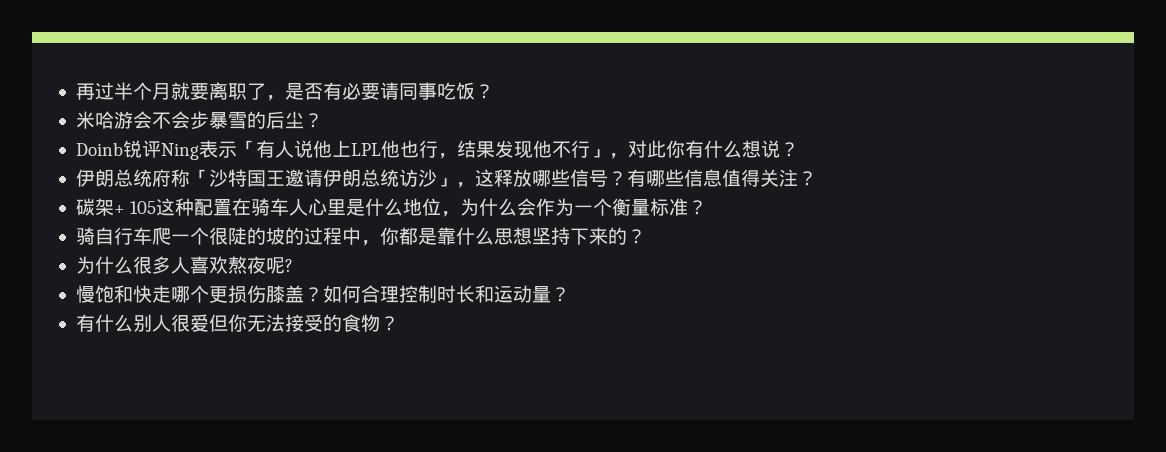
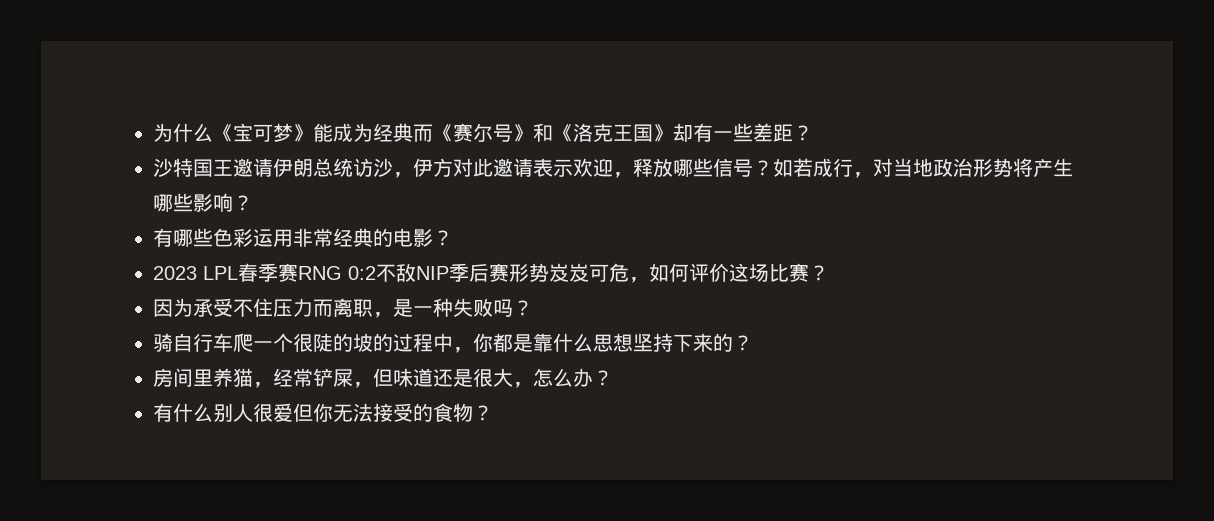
- 再过半个月就要离职了，是否有必要请同事吃饭？
- 米哈游会不会步暴雪的后尘？
- Doinb锐评Ning表示「有人说他上LPL他也行，结果发现他不行」，对此你有什么想说？
- 伊朗总统府称「沙特国王邀请伊朗总统访沙」，这释放哪些信号？有哪些信息值得关注？
- 碳架+ 105这种配置在骑车人心里是什么地位，为什么会作为一个衡量标准？
+ 为什么《宝可梦》能成为经典而《赛尔号》和《洛克王国》却有一些差距？
+ 沙特国王邀请伊朗总统访沙，伊方对此邀请表示欢迎，释放哪些信号？如若成行，对当地政治形势将产生哪些影响？
+ 有哪些色彩运用非常经典的电影？
+ 2023 LPL春季赛RNG 0:2不敌NIP季后赛形势岌岌可危，如何评价这场比赛？
+ 因为承受不住压力而离职，是一种失败吗？
- 为什么很多人喜欢熬夜呢?
- 慢饱和快走哪个更损伤膝盖？如何合理控制时长和运动量？
+ 房间里养猫，经常铲屎，但味道还是很大，怎么办？

